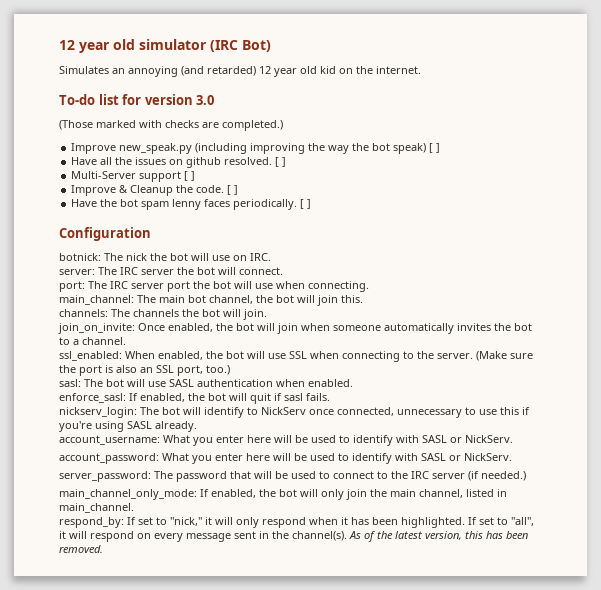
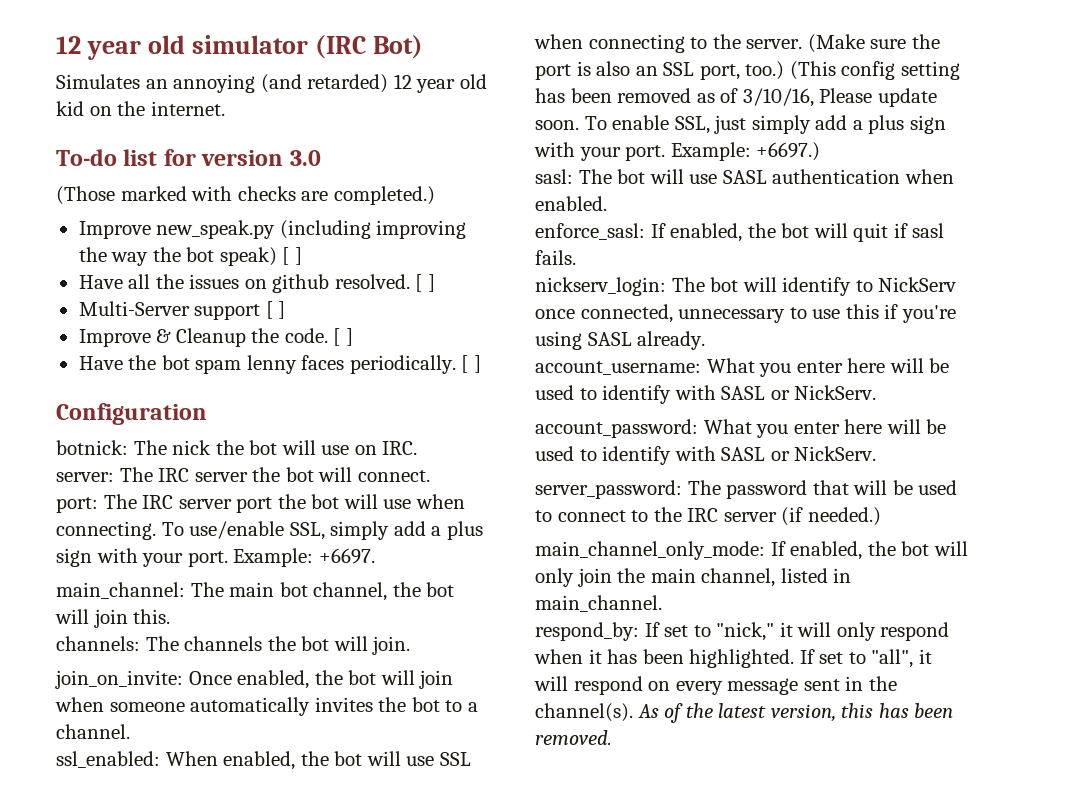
+ To use/enable SSL, simply add a plus sign with your port. Example: +6697.
+ (This config setting has been removed as of 3/10/16, Please update soon. To enable SSL, just simply add a plus sign with your port. Example: +6697.)

